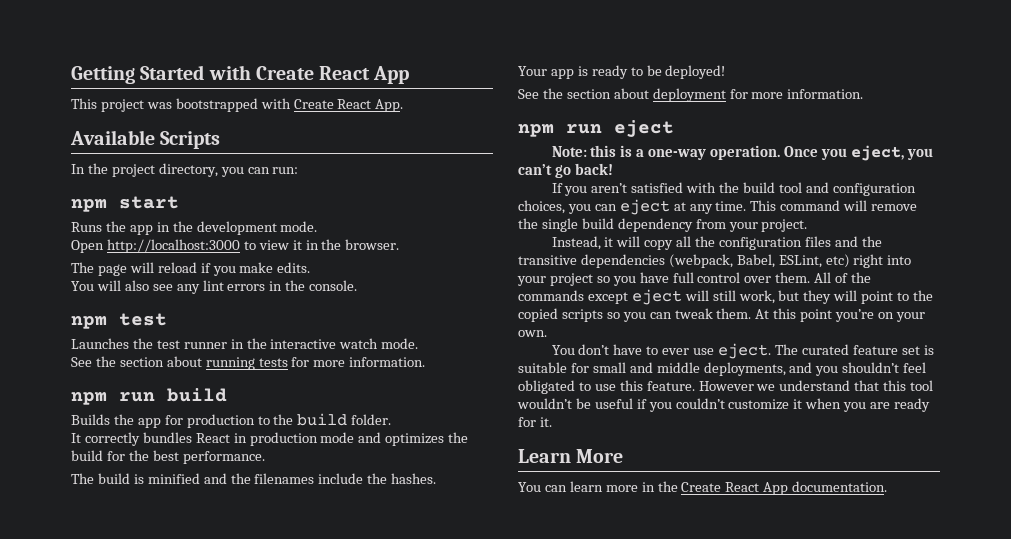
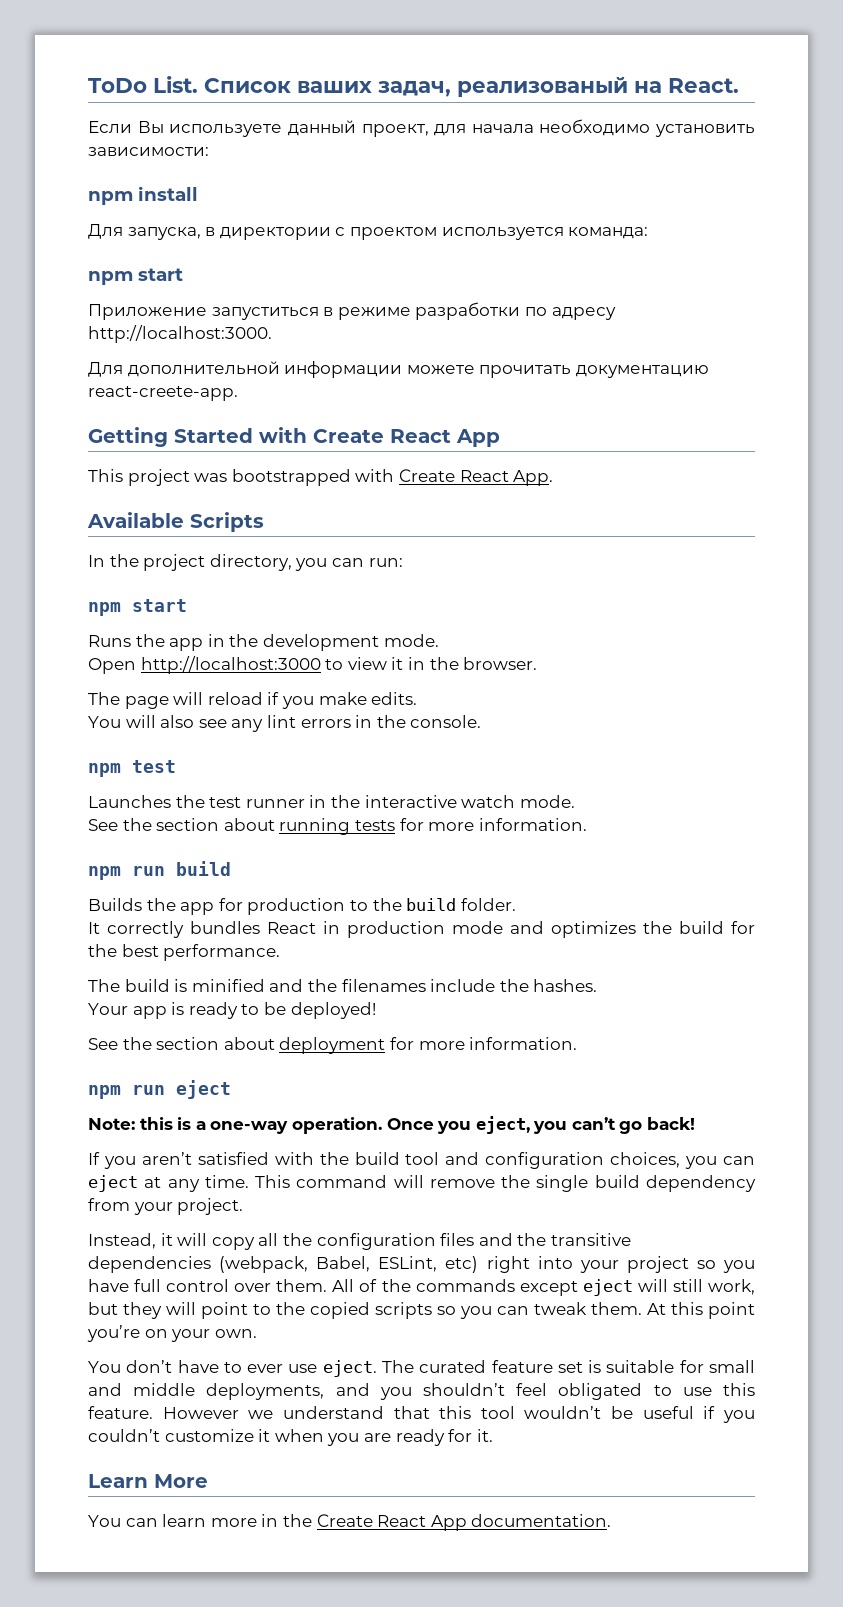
+ ToDo List. Список ваших задач, реализованый на React.
+ Если Вы используете данный проект, для начала необходимо установить зависимости:
+ npm install
+ Для запуска, в директории с проектом используется команда:
+ npm start
+ Приложение запуститься в режиме разработки по адресу http://localhost:3000.
+ Для дополнительной информации можете прочитать документацию react-creete-app.

